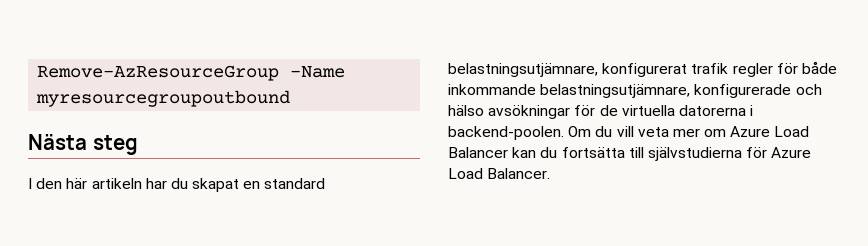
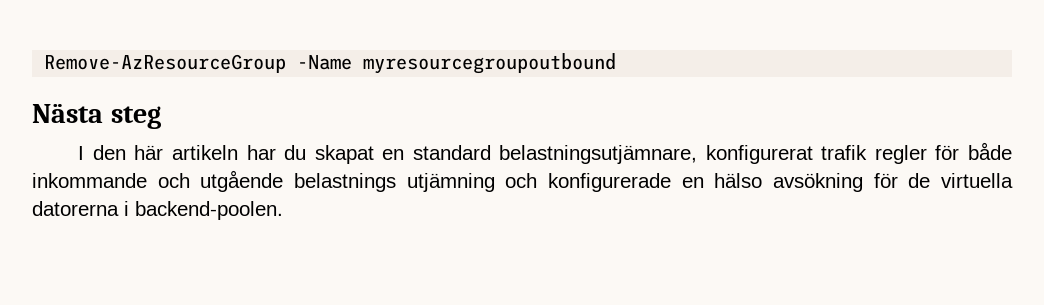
- I den här artikeln har du skapat en standard belastningsutjämnare, konfigurerat trafik regler för både inkommande belastningsutjämnare, konfigurerade och hälso avsökningar för de virtuella datorerna i backend-poolen. Om du vill veta mer om Azure Load Balancer kan du fortsätta till självstudierna för Azure Load Balancer.
+ I den här artikeln har du skapat en standard belastningsutjämnare, konfigurerat trafik regler för både inkommande och utgående belastnings utjämning och konfigurerade en hälso avsökning för de virtuella datorerna i backend-poolen.

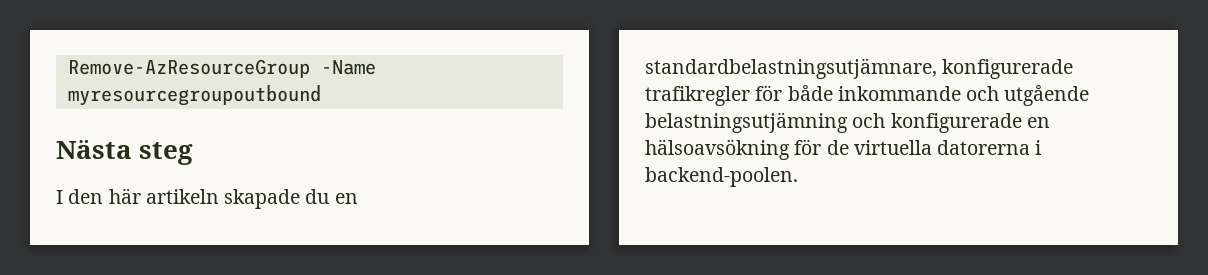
- I den här artikeln har du skapat en standard belastningsutjämnare, konfigurerat trafik regler för både inkommande och utgående belastnings utjämning och konfigurerade en hälso avsökning för de virtuella datorerna i backend-poolen.
+ I den här artikeln skapade du en standardbelastningsutjämnare, konfigurerade trafikregler för både inkommande och utgående belastningsutjämning och konfigurerade en hälsoavsökning för de virtuella datorerna i backend-poolen.

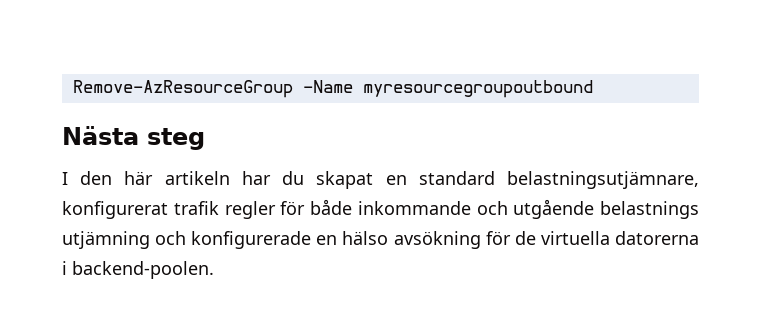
- I den här artikeln skapade du en standardbelastningsutjämnare, konfigurerade trafikregler för både inkommande och utgående belastningsutjämning och konfigurerade en hälsoavsökning för de virtuella datorerna i backend-poolen.
+ I den här artikeln har du skapat en standard belastningsutjämnare, konfigurerat trafik regler för både inkommande och utgående belastnings utjämning och konfigurerade en hälso avsökning för de virtuella datorerna i backend-poolen.

